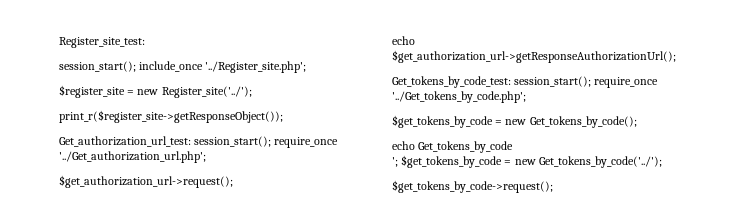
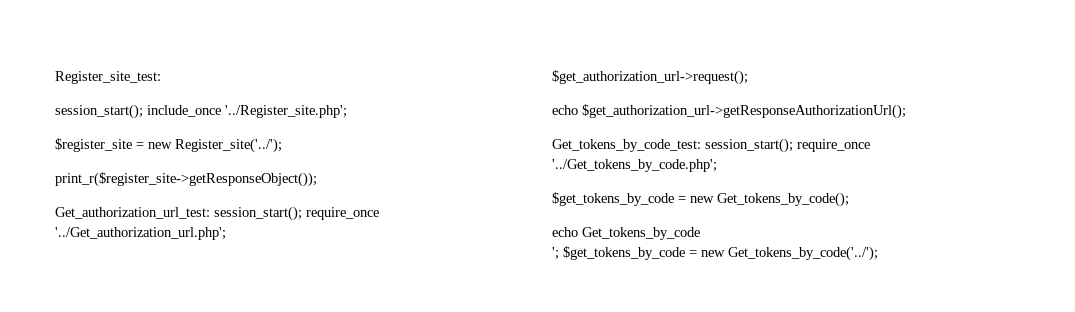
- $get_tokens_by_code->request();

